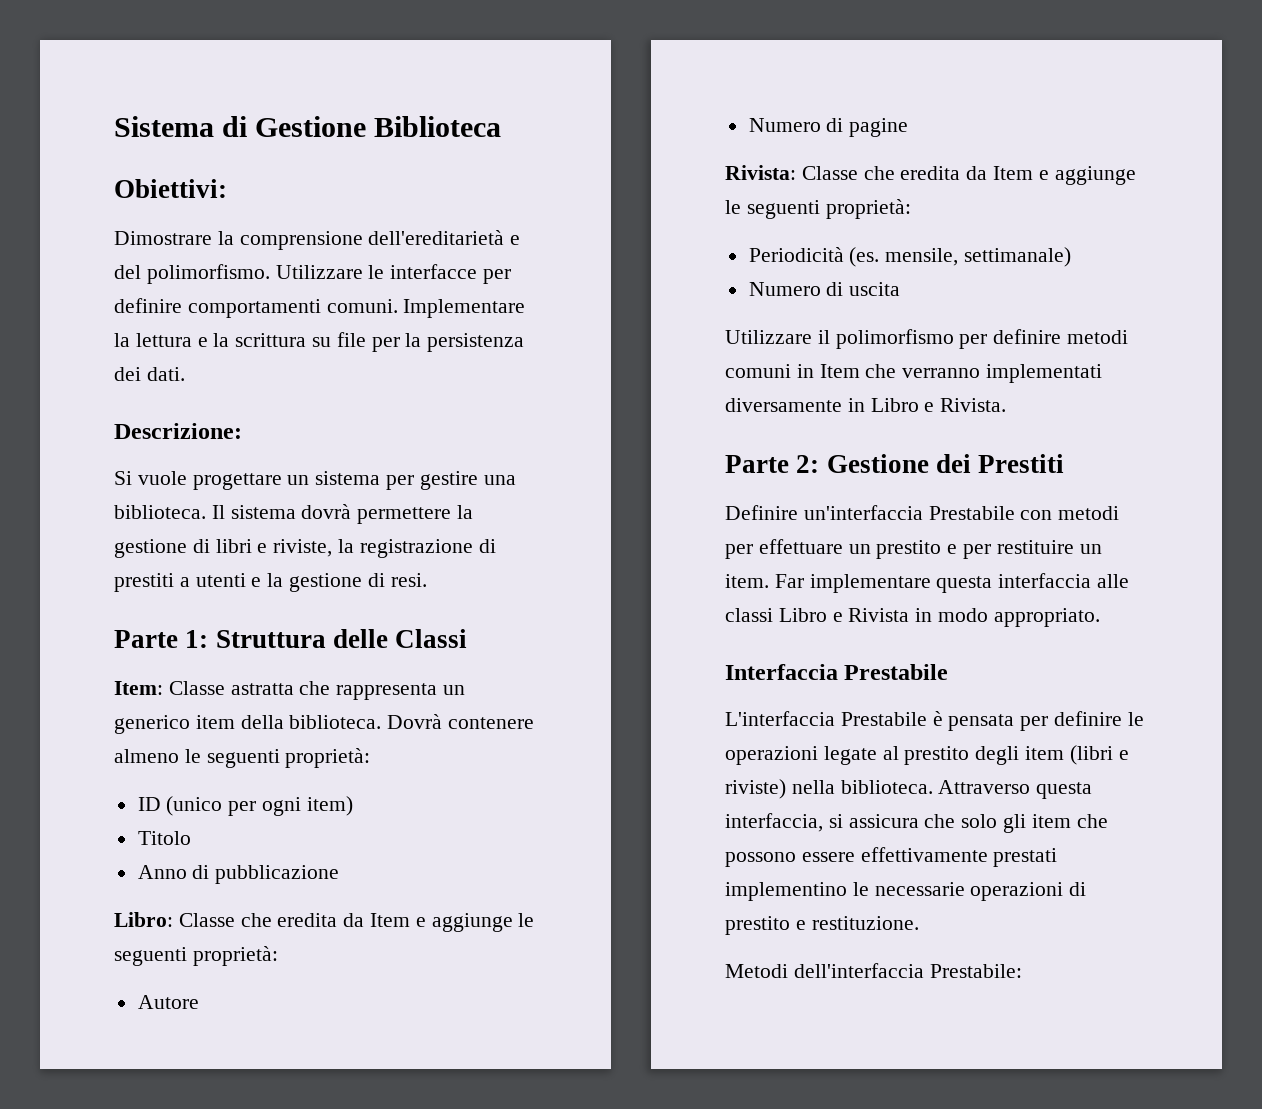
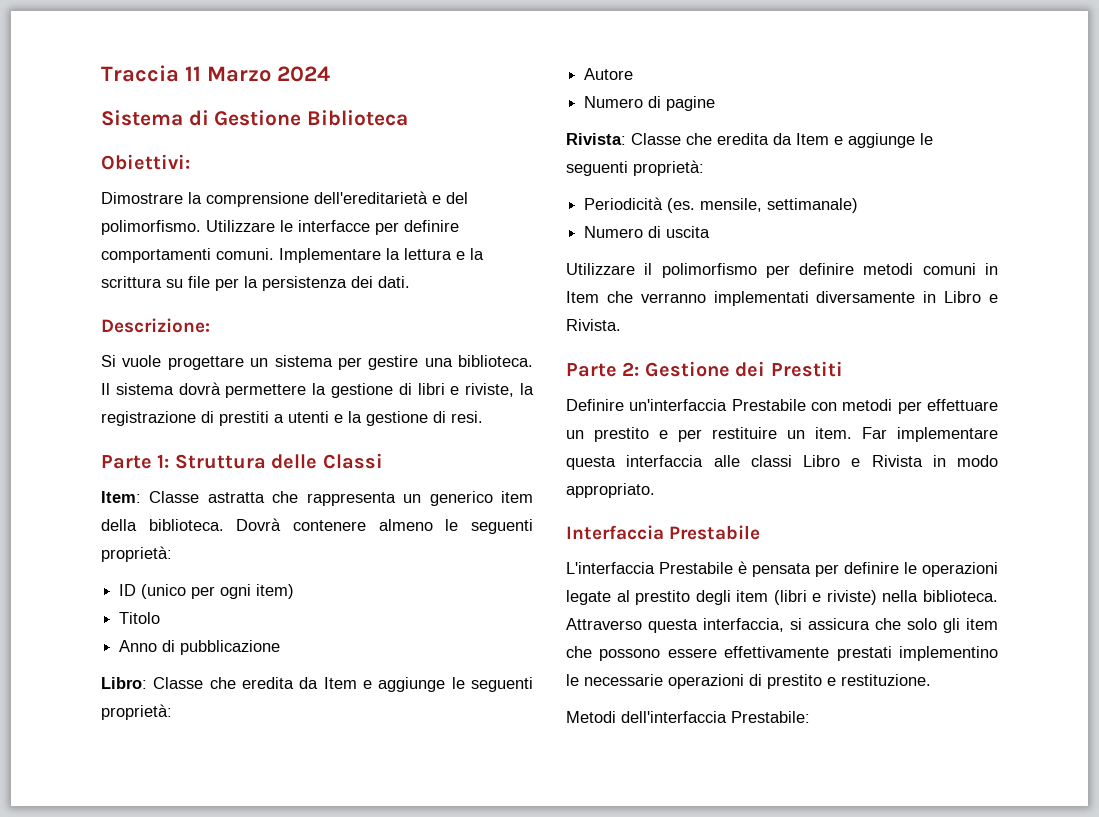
+ Traccia 11 Marzo 2024

